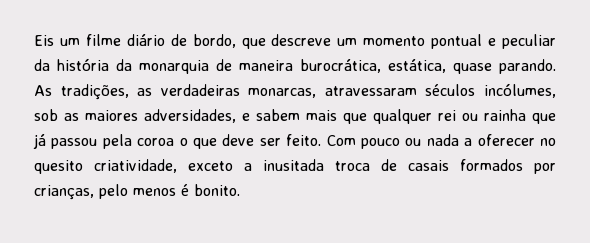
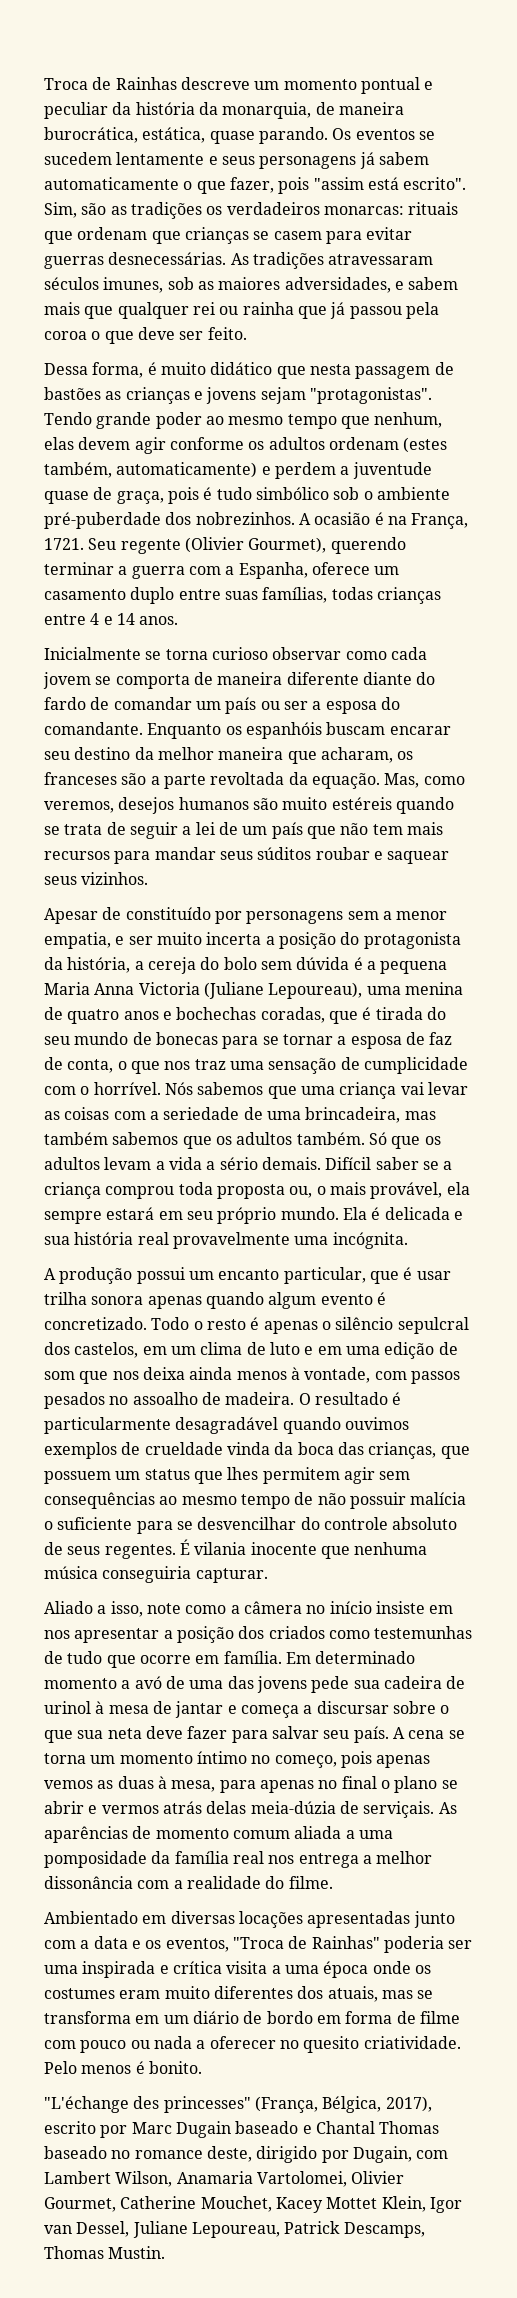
- Eis um filme diário de bordo, que descreve um momento pontual e peculiar da história da monarquia de maneira burocrática, estática, quase parando.
+ Troca de Rainhas descreve um momento pontual e peculiar da história da monarquia, de maneira burocrática, estática, quase parando.
- As tradições, as verdadeiras monarcas, atravessaram séculos incólumes, sob as maiores adversidades, e sabem mais que qualquer rei ou rainha que já passou pela coroa o que deve ser feito. Com pouco ou nada a oferecer no quesito criatividade, exceto a inusitada troca de casais formados por crianças, pelo menos é bonito.
+ Os eventos se sucedem lentamente e seus personagens já sabem automaticamente o que fazer, pois "assim está escrito". Sim, são as tradições os verdadeiros monarcas: rituais que ordenam que crianças se casem para evitar guerras desnecessárias. As tradições atravessaram séculos imunes, sob as maiores adversidades, e sabem mais que qualquer rei ou rainha que já passou pela coroa o que deve ser feito.
+ Dessa forma, é muito didático que nesta passagem de bastões as crianças e jovens sejam "protagonistas". Tendo grande poder ao mesmo tempo que nenhum, elas devem agir conforme os adultos ordenam (estes também, automaticamente) e perdem a juventude quase de graça, pois é tudo simbólico sob o ambiente pré-puberdade dos nobrezinhos. A ocasião é na França, 1721. Seu regente (Olivier Gourmet), querendo terminar a guerra com a Espanha, oferece um casamento duplo entre suas famílias, todas crianças entre 4 e 14 anos.
+ Inicialmente se torna curioso observar como cada jovem se comporta de maneira diferente diante do fardo de comandar um país ou ser a esposa do comandante. Enquanto os espanhóis buscam encarar seu destino da melhor maneira que acharam, os franceses são a parte revoltada da equação. Mas, como veremos, desejos humanos são muito estéreis quando se trata de seguir a lei de um país que não tem mais recursos para mandar seus súditos roubar e saquear seus vizinhos.
+ Apesar de constituído por personagens sem a menor empatia, e ser muito incerta a posição do protagonista da história, a cereja do bolo sem dúvida é a pequena Maria Anna Victoria (Juliane Lepoureau), uma menina de quatro anos e bochechas coradas, que é tirada do seu mundo de bonecas para se tornar a esposa de faz de conta, o que nos traz uma sensação de cumplicidade com o horrível. Nós sabemos que uma criança vai levar as coisas com a seriedade de uma brincadeira, mas também sabemos que os adultos também. Só que os adultos levam a vida a sério demais. Difícil saber se a criança comprou toda proposta ou, o mais provável, ela sempre estará em seu próprio mundo. Ela é delicada e sua história real provavelmente uma incógnita.
+ A produção possui um encanto particular, que é usar trilha sonora apenas quando algum evento é concretizado. Todo o resto é apenas o silêncio sepulcral dos castelos, em um clima de luto e em uma edição de som que nos deixa ainda menos à vontade, com passos pesados no assoalho de madeira. O resultado é particularmente desagradável quando ouvimos exemplos de crueldade vinda da boca das crianças, que possuem um status que lhes permitem agir sem consequências ao mesmo tempo de não possuir malícia o suficiente para se desvencilhar do controle absoluto de seus regentes. É vilania inocente que nenhuma música conseguiria capturar.
+ Aliado a isso, note como a câmera no início insiste em nos apresentar a posição dos criados como testemunhas de tudo que ocorre em família. Em determinado momento a avó de uma das jovens pede sua cadeira de urinol à mesa de jantar e começa a discursar sobre o que sua neta deve fazer para salvar seu país. A cena se torna um momento íntimo no começo, pois apenas vemos as duas à mesa, para apenas no final o plano se abrir e vermos atrás delas meia-dúzia de serviçais. As aparências de momento comum aliada a uma pomposidade da família real nos entrega a melhor dissonância com a realidade do filme.
+ Ambientado em diversas locações apresentadas junto com a data e os eventos, "Troca de Rainhas" poderia ser uma inspirada e crítica visita a uma época onde os costumes eram muito diferentes dos atuais, mas se transforma em um diário de bordo em forma de filme com pouco ou nada a oferecer no quesito criatividade. Pelo menos é bonito.
+ "L'échange des princesses" (França, Bélgica, 2017), escrito por Marc Dugain baseado e Chantal Thomas baseado no romance deste, dirigido por Dugain, com Lambert Wilson, Anamaria Vartolomei, Olivier Gourmet, Catherine Mouchet, Kacey Mottet Klein, Igor van Dessel, Juliane Lepoureau, Patrick Descamps, Thomas Mustin.

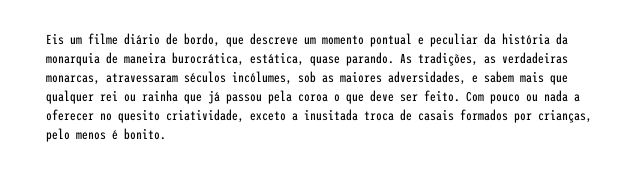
- Troca de Rainhas descreve um momento pontual e peculiar da história da monarquia, de maneira burocrática, estática, quase parando.
+ Eis um filme diário de bordo, que descreve um momento pontual e peculiar da história da monarquia de maneira burocrática, estática, quase parando.
- Os eventos se sucedem lentamente e seus personagens já sabem automaticamente o que fazer, pois "assim está escrito". Sim, são as tradições os verdadeiros monarcas: rituais que ordenam que crianças se casem para evitar guerras desnecessárias. As tradições atravessaram séculos imunes, sob as maiores adversidades, e sabem mais que qualquer rei ou rainha que já passou pela coroa o que deve ser feito.
- Dessa forma, é muito didático que nesta passagem de bastões as crianças e jovens sejam "protagonistas". Tendo grande poder ao mesmo tempo que nenhum, elas devem agir conforme os adultos ordenam (estes também, automaticamente) e perdem a juventude quase de graça, pois é tudo simbólico sob o ambiente pré-puberdade dos nobrezinhos. A ocasião é na França, 1721. Seu regente (Olivier Gourmet), querendo terminar a guerra com a Espanha, oferece um casamento duplo entre suas famílias, todas crianças entre 4 e 14 anos.
- Inicialmente se torna curioso observar como cada jovem se comporta de maneira diferente diante do fardo de comandar um país ou ser a esposa do comandante. Enquanto os espanhóis buscam encarar seu destino da melhor maneira que acharam, os franceses são a parte revoltada da equação. Mas, como veremos, desejos humanos são muito estéreis quando se trata de seguir a lei de um país que não tem mais recursos para mandar seus súditos roubar e saquear seus vizinhos.
- Apesar de constituído por personagens sem a menor empatia, e ser muito incerta a posição do protagonista da história, a cereja do bolo sem dúvida é a pequena Maria Anna Victoria (Juliane Lepoureau), uma menina de quatro anos e bochechas coradas, que é tirada do seu mundo de bonecas para se tornar a esposa de faz de conta, o que nos traz uma sensação de cumplicidade com o horrível. Nós sabemos que uma criança vai levar as coisas com a seriedade de uma brincadeira, mas também sabemos que os adultos também. Só que os adultos levam a vida a sério demais. Difícil saber se a criança comprou toda proposta ou, o mais provável, ela sempre estará em seu próprio mundo. Ela é delicada e sua história real provavelmente uma incógnita.
- A produção possui um encanto particular, que é usar trilha sonora apenas quando algum evento é concretizado. Todo o resto é apenas o silêncio sepulcral dos castelos, em um clima de luto e em uma edição de som que nos deixa ainda menos à vontade, com passos pesados no assoalho de madeira. O resultado é particularmente desagradável quando ouvimos exemplos de crueldade vinda da boca das crianças, que possuem um status que lhes permitem agir sem consequências ao mesmo tempo de não possuir malícia o suficiente para se desvencilhar do controle absoluto de seus regentes. É vilania inocente que nenhuma música conseguiria capturar.
- Aliado a isso, note como a câmera no início insiste em nos apresentar a posição dos criados como testemunhas de tudo que ocorre em família. Em determinado momento a avó de uma das jovens pede sua cadeira de urinol à mesa de jantar e começa a discursar sobre o que sua neta deve fazer para salvar seu país. A cena se torna um momento íntimo no começo, pois apenas vemos as duas à mesa, para apenas no final o plano se abrir e vermos atrás delas meia-dúzia de serviçais. As aparências de momento comum aliada a uma pomposidade da família real nos entrega a melhor dissonância com a realidade do filme.
- Ambientado em diversas locações apresentadas junto com a data e os eventos, "Troca de Rainhas" poderia ser uma inspirada e crítica visita a uma época onde os costumes eram muito diferentes dos atuais, mas se transforma em um diário de bordo em forma de filme com pouco ou nada a oferecer no quesito criatividade. Pelo menos é bonito.
- "L'échange des princesses" (França, Bélgica, 2017), escrito por Marc Dugain baseado e Chantal Thomas baseado no romance deste, dirigido por Dugain, com Lambert Wilson, Anamaria Vartolomei, Olivier Gourmet, Catherine Mouchet, Kacey Mottet Klein, Igor van Dessel, Juliane Lepoureau, Patrick Descamps, Thomas Mustin.
+ As tradições, as verdadeiras monarcas, atravessaram séculos incólumes, sob as maiores adversidades, e sabem mais que qualquer rei ou rainha que já passou pela coroa o que deve ser feito. Com pouco ou nada a oferecer no quesito criatividade, exceto a inusitada troca de casais formados por crianças, pelo menos é bonito.

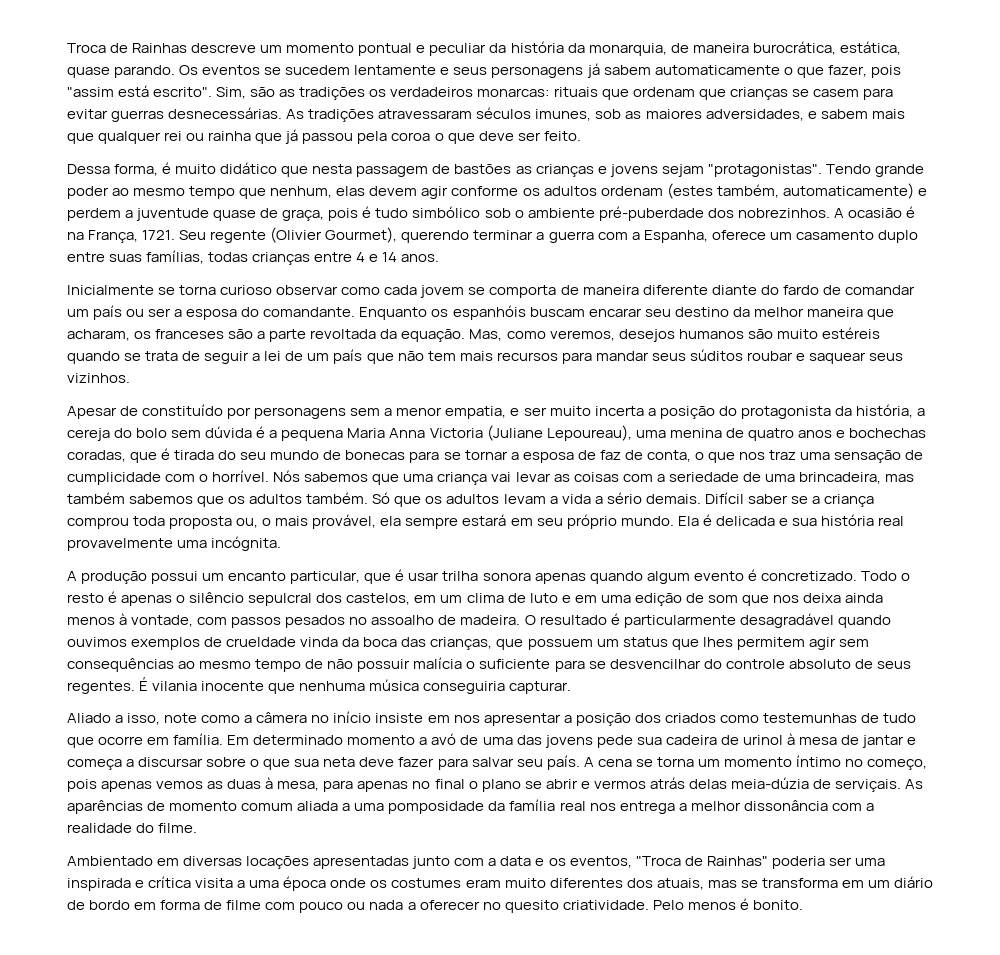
- Eis um filme diário de bordo, que descreve um momento pontual e peculiar da história da monarquia de maneira burocrática, estática, quase parando.
+ Troca de Rainhas descreve um momento pontual e peculiar da história da monarquia, de maneira burocrática, estática, quase parando.
- As tradições, as verdadeiras monarcas, atravessaram séculos incólumes, sob as maiores adversidades, e sabem mais que qualquer rei ou rainha que já passou pela coroa o que deve ser feito. Com pouco ou nada a oferecer no quesito criatividade, exceto a inusitada troca de casais formados por crianças, pelo menos é bonito.
+ Os eventos se sucedem lentamente e seus personagens já sabem automaticamente o que fazer, pois "assim está escrito". Sim, são as tradições os verdadeiros monarcas: rituais que ordenam que crianças se casem para evitar guerras desnecessárias. As tradições atravessaram séculos imunes, sob as maiores adversidades, e sabem mais que qualquer rei ou rainha que já passou pela coroa o que deve ser feito.
+ Dessa forma, é muito didático que nesta passagem de bastões as crianças e jovens sejam "protagonistas". Tendo grande poder ao mesmo tempo que nenhum, elas devem agir conforme os adultos ordenam (estes também, automaticamente) e perdem a juventude quase de graça, pois é tudo simbólico sob o ambiente pré-puberdade dos nobrezinhos. A ocasião é na França, 1721. Seu regente (Olivier Gourmet), querendo terminar a guerra com a Espanha, oferece um casamento duplo entre suas famílias, todas crianças entre 4 e 14 anos.
+ Inicialmente se torna curioso observar como cada jovem se comporta de maneira diferente diante do fardo de comandar um país ou ser a esposa do comandante. Enquanto os espanhóis buscam encarar seu destino da melhor maneira que acharam, os franceses são a parte revoltada da equação. Mas, como veremos, desejos humanos são muito estéreis quando se trata de seguir a lei de um país que não tem mais recursos para mandar seus súditos roubar e saquear seus vizinhos.
+ Apesar de constituído por personagens sem a menor empatia, e ser muito incerta a posição do protagonista da história, a cereja do bolo sem dúvida é a pequena Maria Anna Victoria (Juliane Lepoureau), uma menina de quatro anos e bochechas coradas, que é tirada do seu mundo de bonecas para se tornar a esposa de faz de conta, o que nos traz uma sensação de cumplicidade com o horrível. Nós sabemos que uma criança vai levar as coisas com a seriedade de uma brincadeira, mas também sabemos que os adultos também. Só que os adultos levam a vida a sério demais. Difícil saber se a criança comprou toda proposta ou, o mais provável, ela sempre estará em seu próprio mundo. Ela é delicada e sua história real provavelmente uma incógnita.
+ A produção possui um encanto particular, que é usar trilha sonora apenas quando algum evento é concretizado. Todo o resto é apenas o silêncio sepulcral dos castelos, em um clima de luto e em uma edição de som que nos deixa ainda menos à vontade, com passos pesados no assoalho de madeira. O resultado é particularmente desagradável quando ouvimos exemplos de crueldade vinda da boca das crianças, que possuem um status que lhes permitem agir sem consequências ao mesmo tempo de não possuir malícia o suficiente para se desvencilhar do controle absoluto de seus regentes. É vilania inocente que nenhuma música conseguiria capturar.
+ Aliado a isso, note como a câmera no início insiste em nos apresentar a posição dos criados como testemunhas de tudo que ocorre em família. Em determinado momento a avó de uma das jovens pede sua cadeira de urinol à mesa de jantar e começa a discursar sobre o que sua neta deve fazer para salvar seu país. A cena se torna um momento íntimo no começo, pois apenas vemos as duas à mesa, para apenas no final o plano se abrir e vermos atrás delas meia-dúzia de serviçais. As aparências de momento comum aliada a uma pomposidade da família real nos entrega a melhor dissonância com a realidade do filme.
+ Ambientado em diversas locações apresentadas junto com a data e os eventos, "Troca de Rainhas" poderia ser uma inspirada e crítica visita a uma época onde os costumes eram muito diferentes dos atuais, mas se transforma em um diário de bordo em forma de filme com pouco ou nada a oferecer no quesito criatividade. Pelo menos é bonito.

